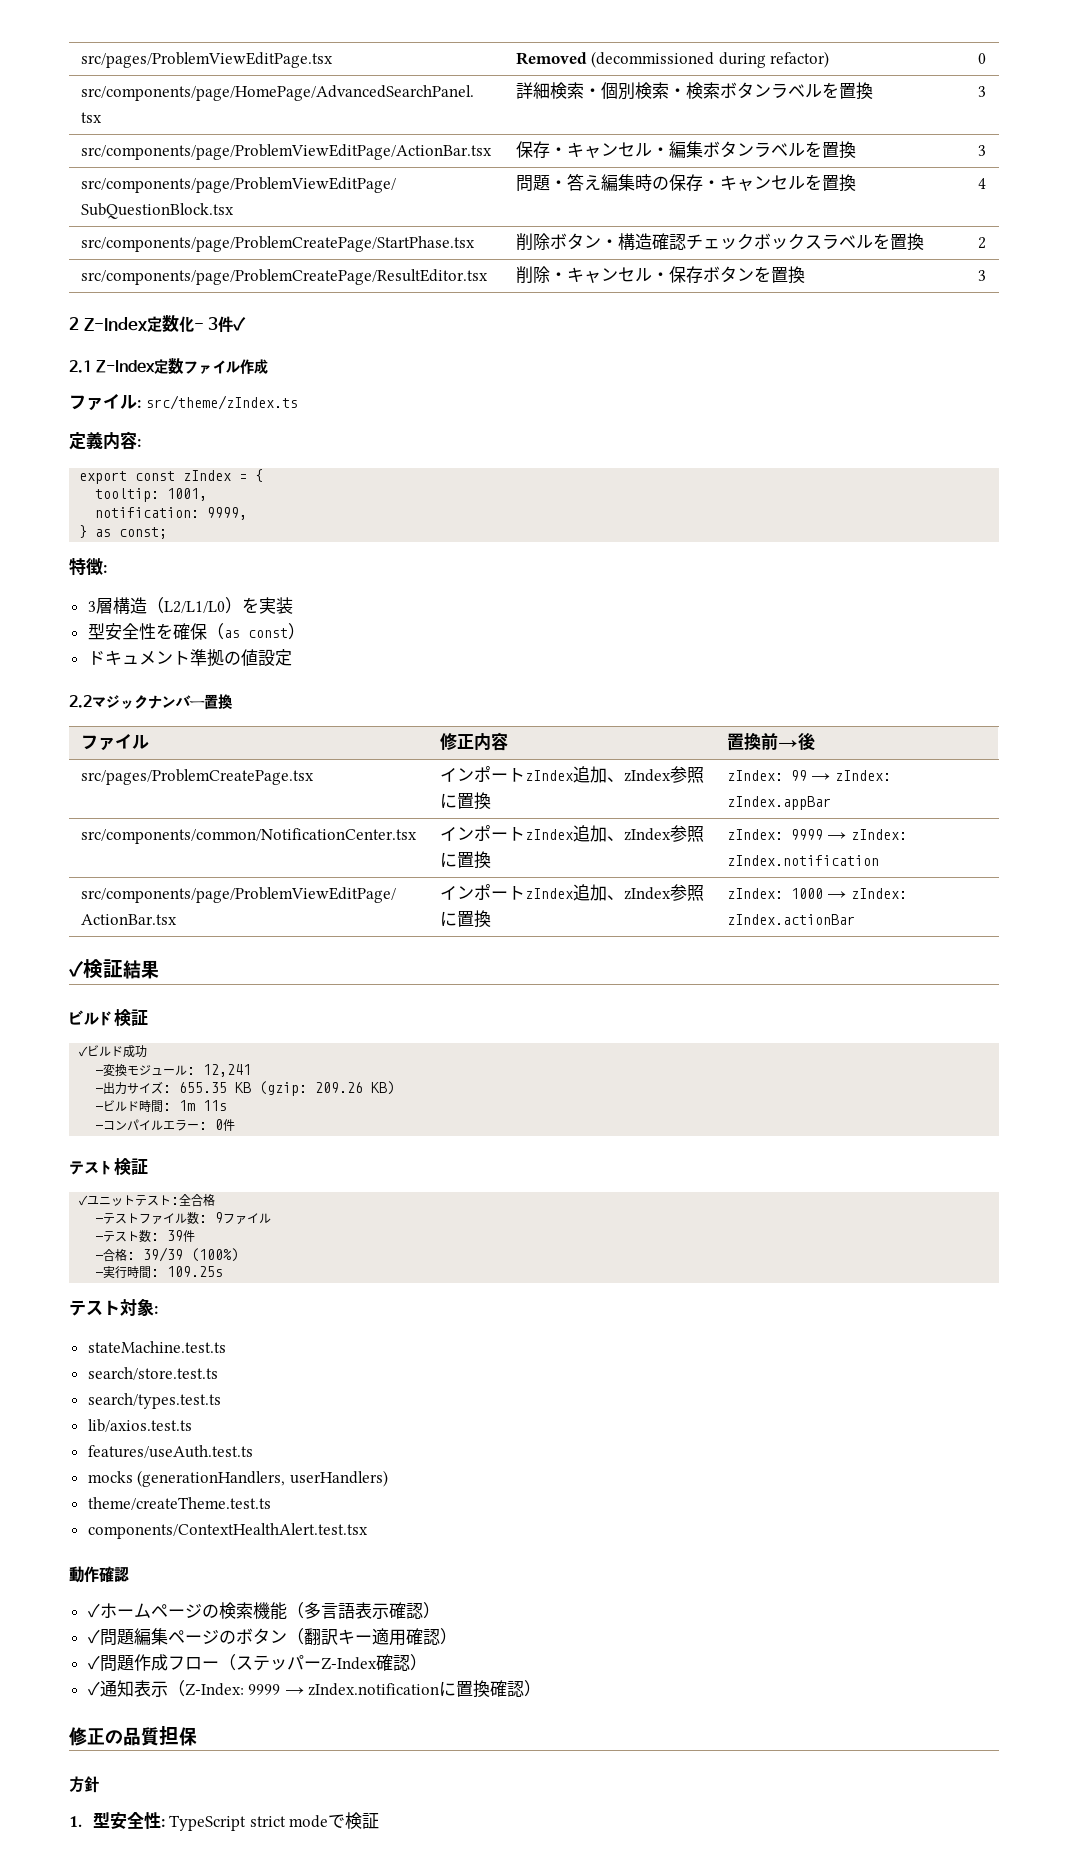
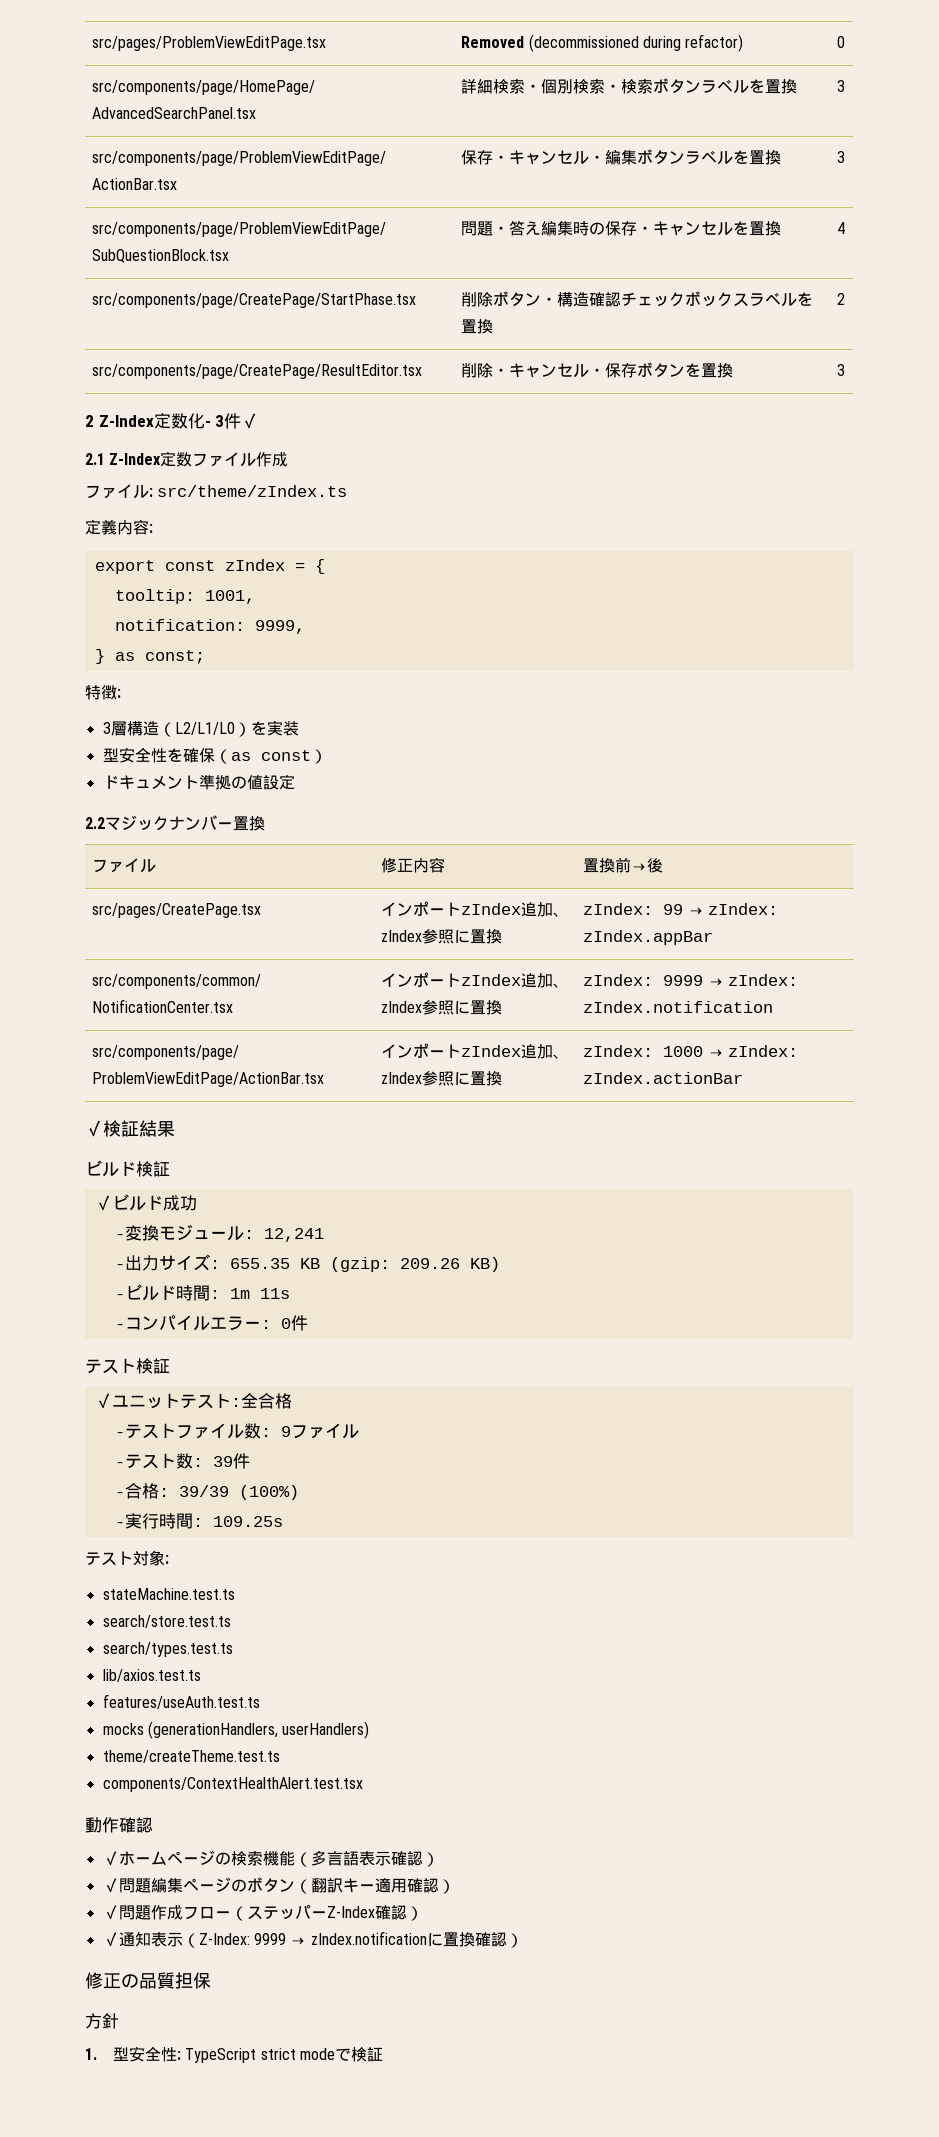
- src/components/page/ProblemCreatePage/StartPhase.tsx | 削除ボタン・構造確認チェックボックスラベルを置換 | 2
+ src/components/page/CreatePage/StartPhase.tsx | 削除ボタン・構造確認チェックボックスラベルを置換 | 2
- src/components/page/ProblemCreatePage/ResultEditor.tsx | 削除・キャンセル・保存ボタンを置換 | 3
+ src/components/page/CreatePage/ResultEditor.tsx | 削除・キャンセル・保存ボタンを置換 | 3
- src/pages/ProblemCreatePage.tsx | インポートzIndex追加、zIndex参照に置換 | zIndex: 99 → zIndex: zIndex.appBar
+ src/pages/CreatePage.tsx | インポートzIndex追加、zIndex参照に置換 | zIndex: 99 → zIndex: zIndex.appBar

